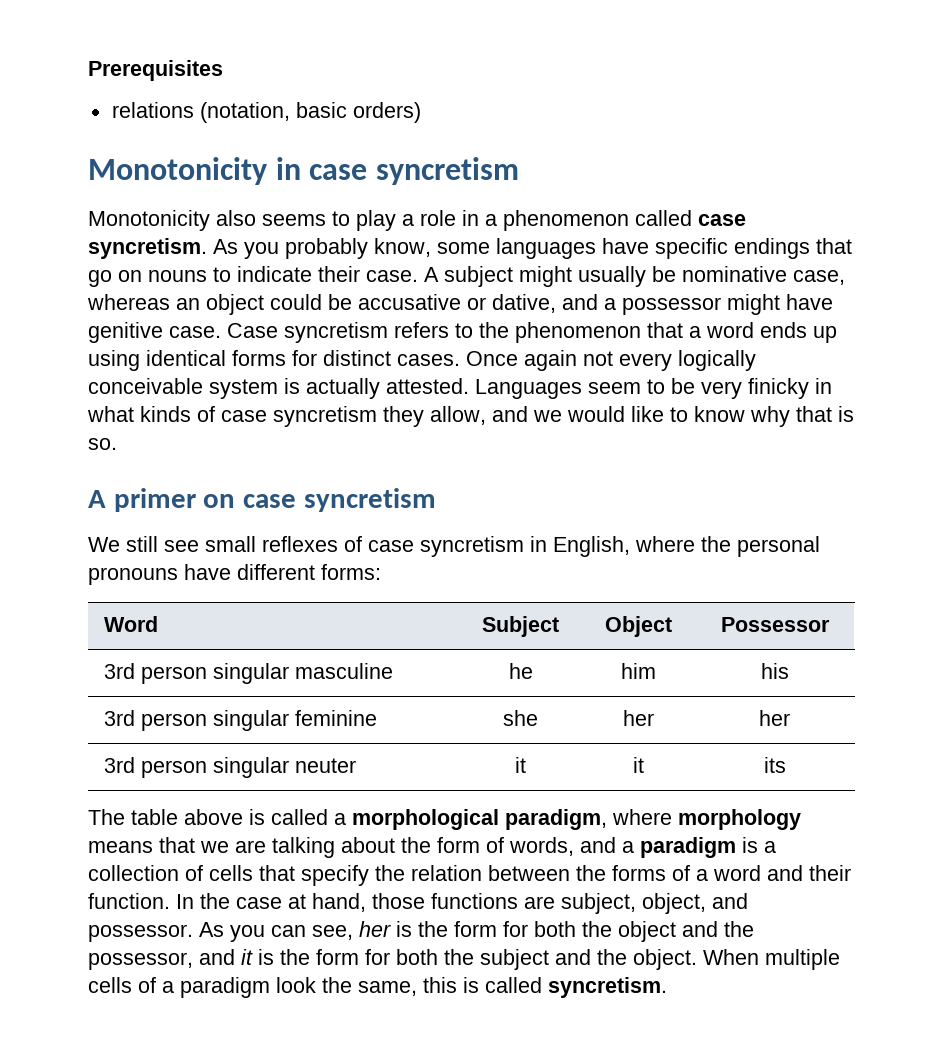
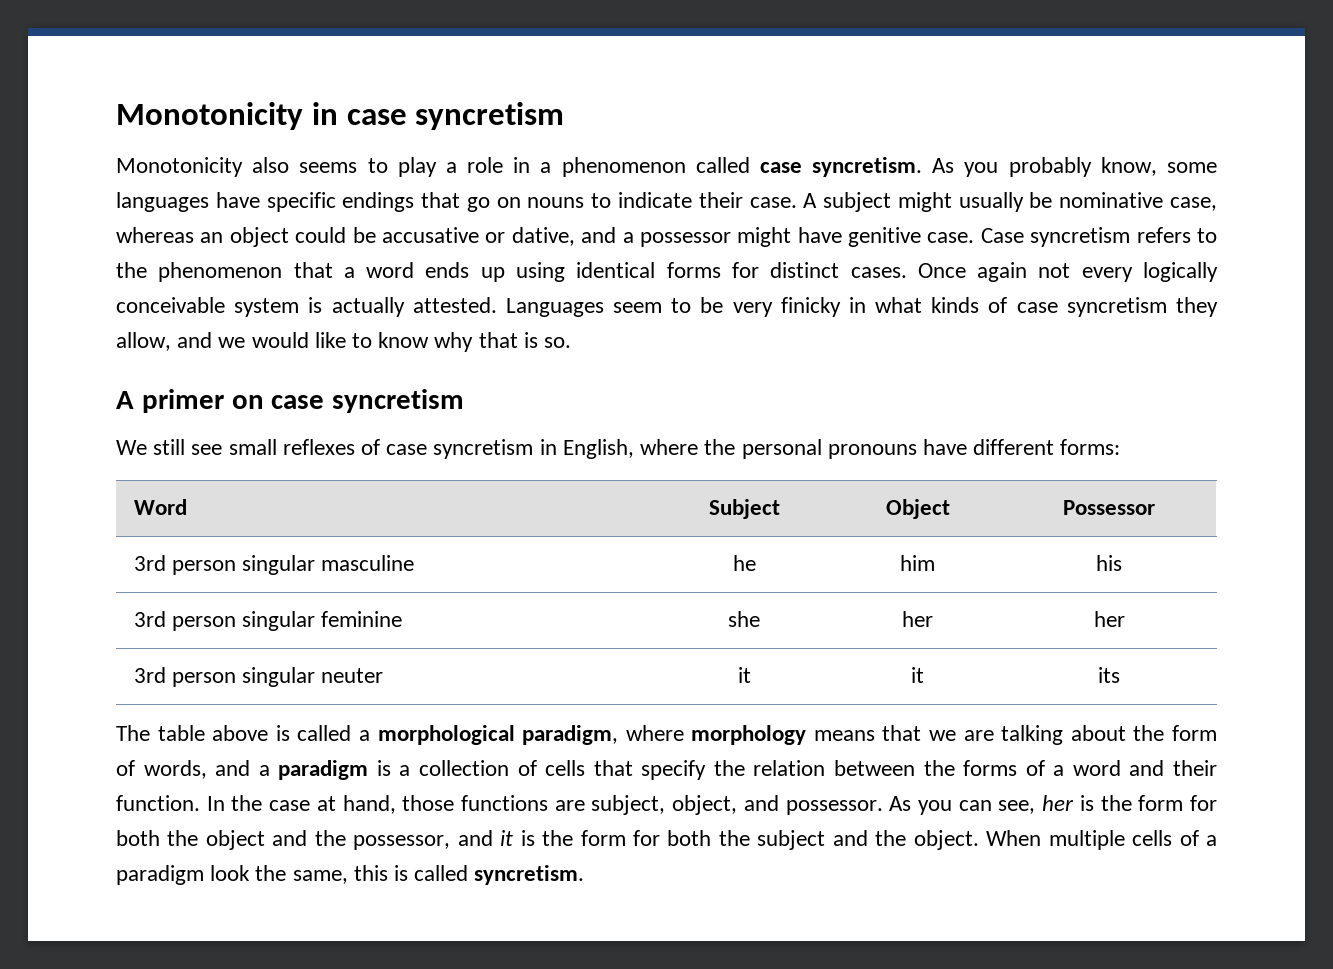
- Prerequisites
- relations (notation, basic orders)

